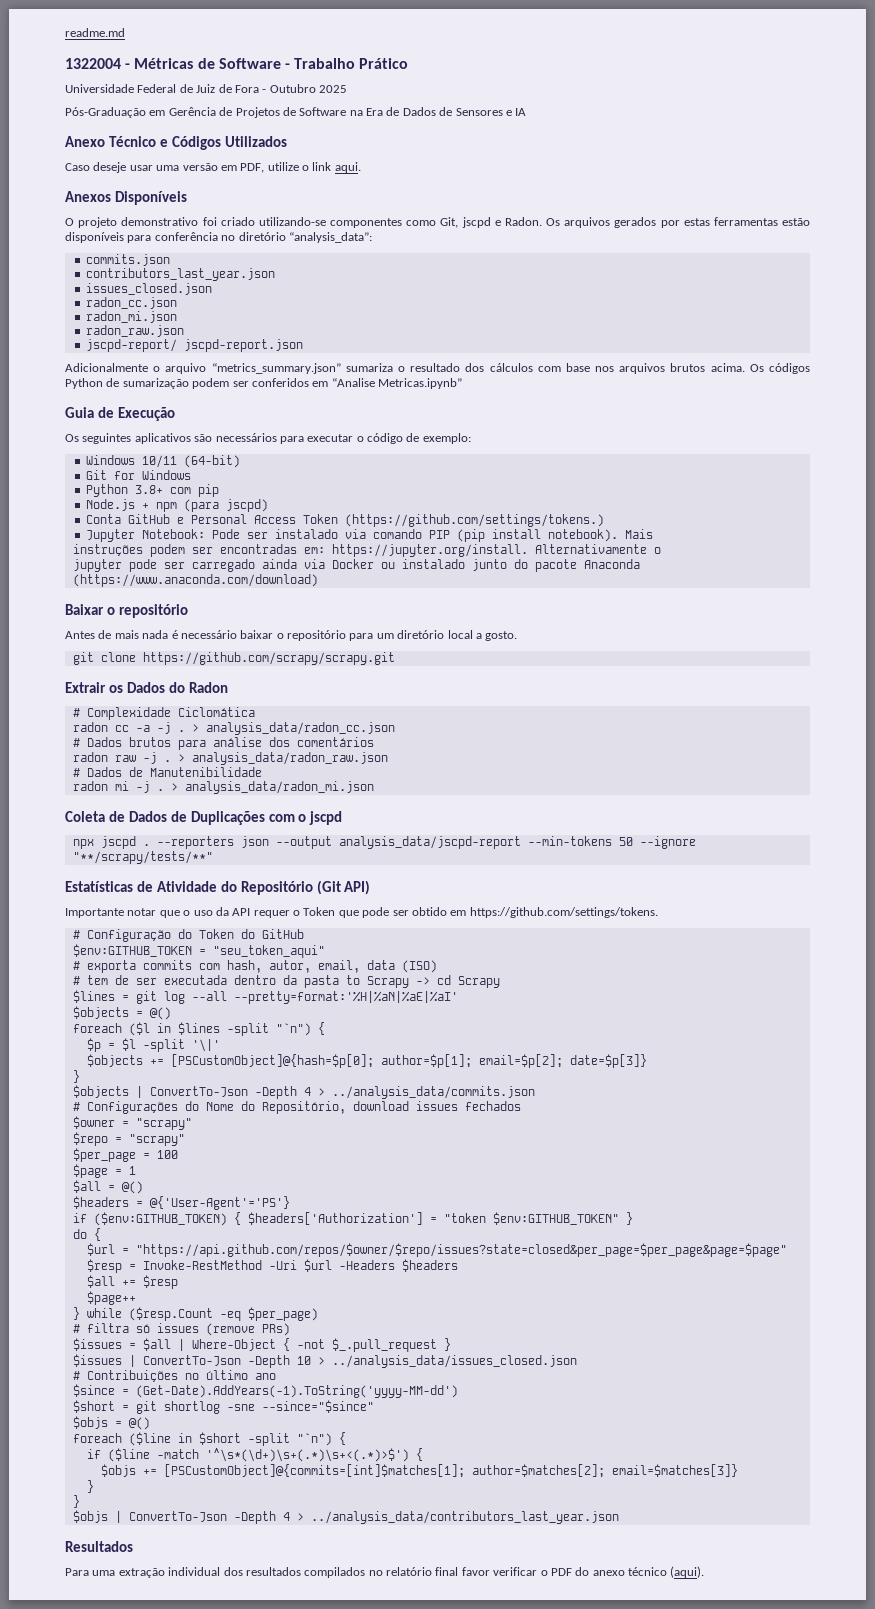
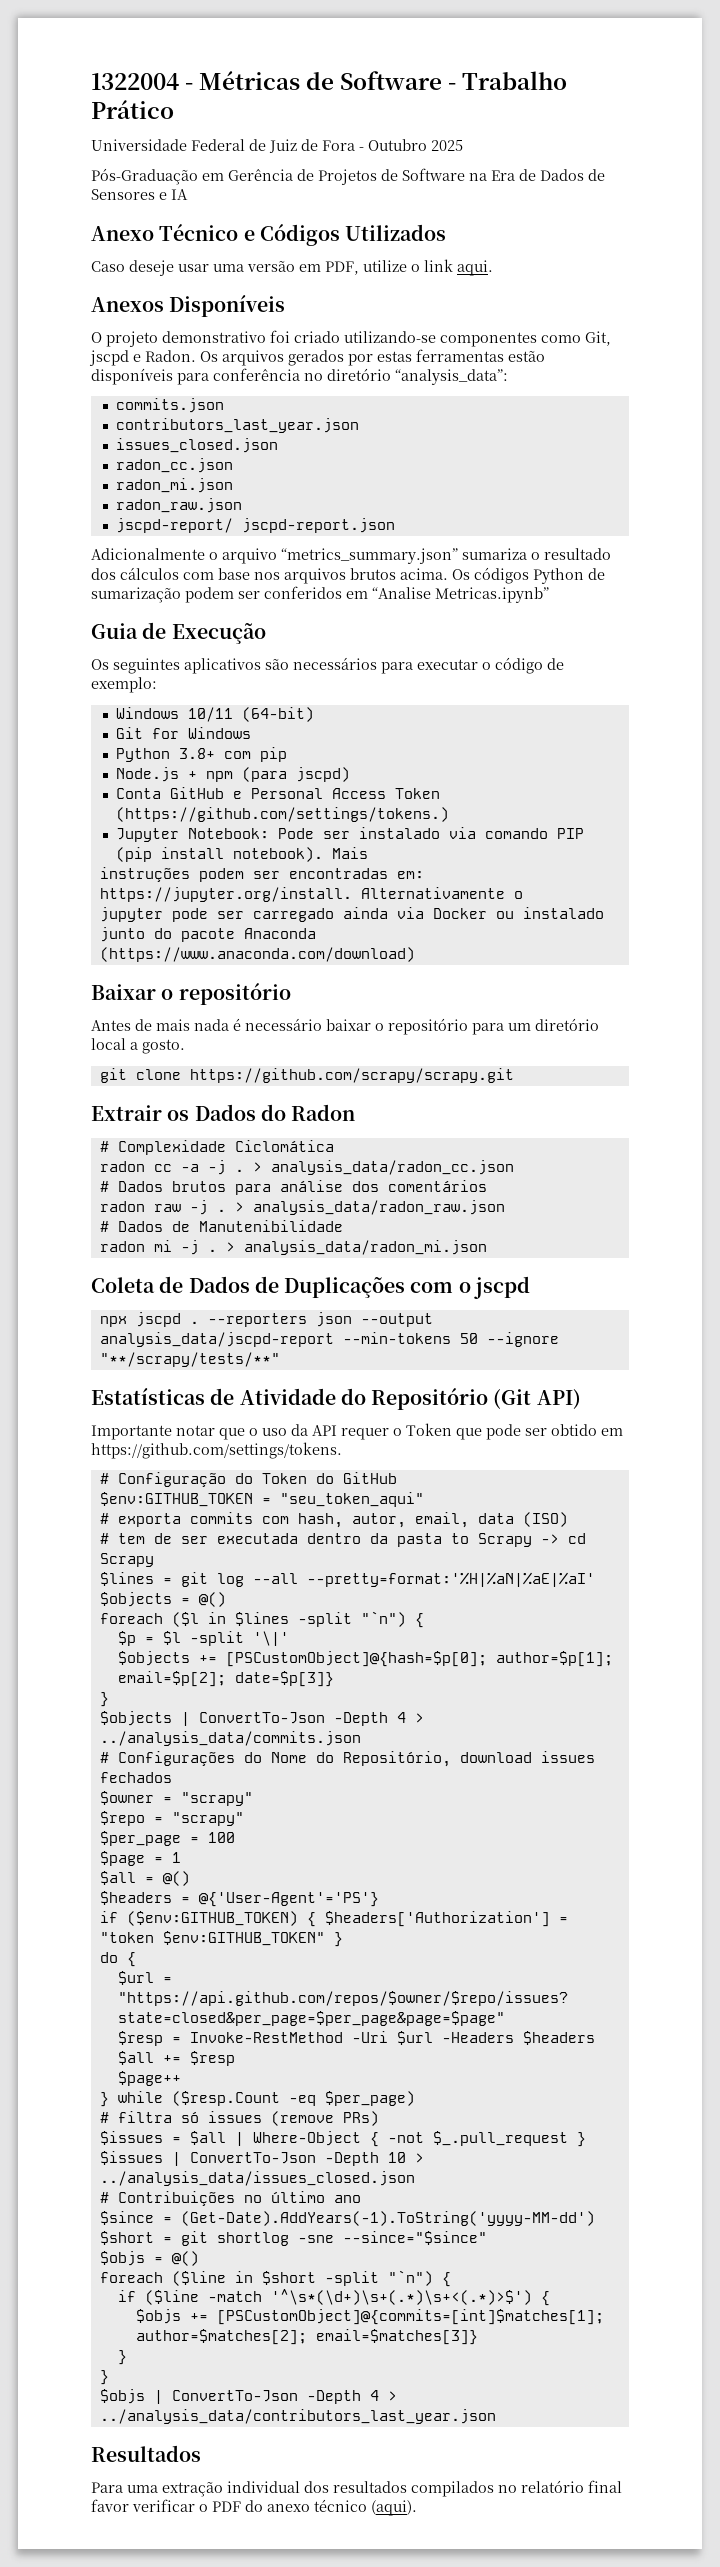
- readme.md

